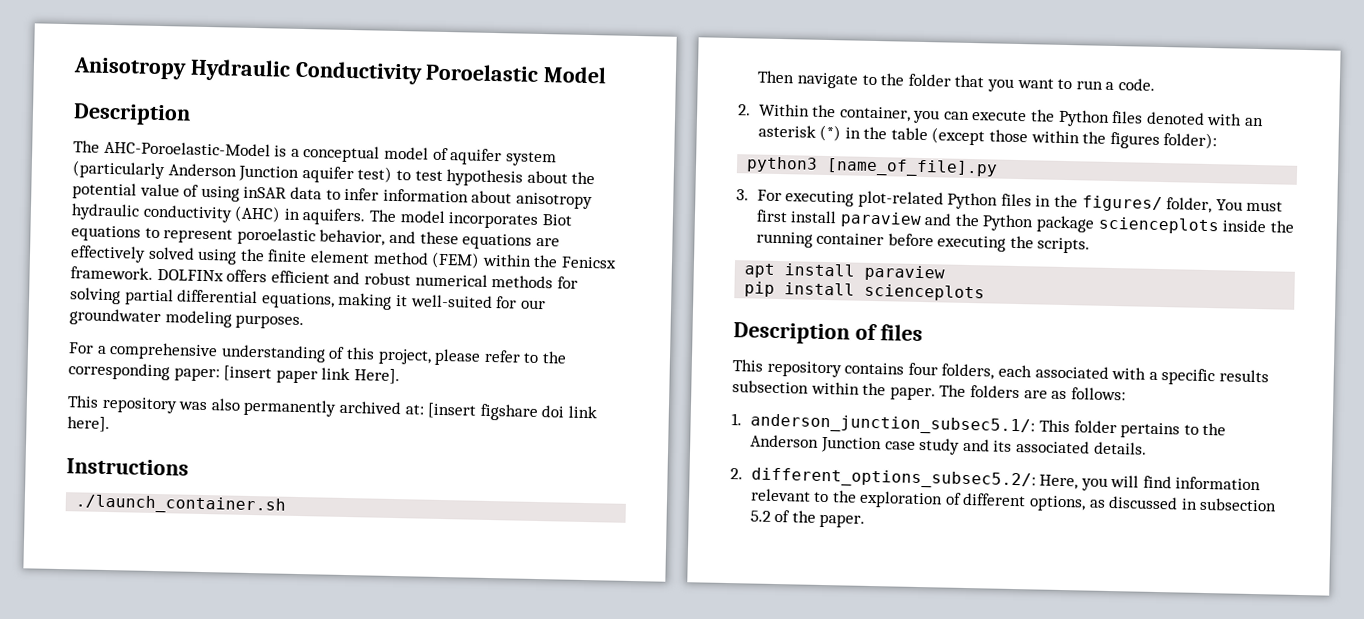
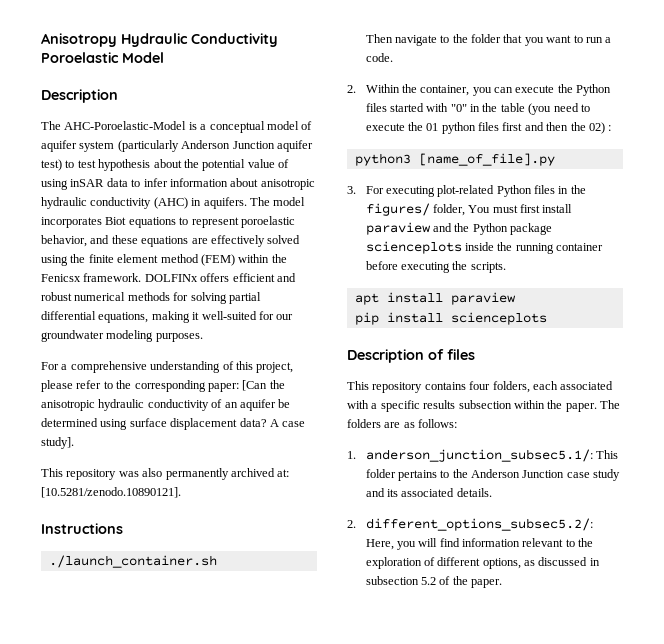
- The AHC-Poroelastic-Model is a conceptual model of aquifer system (particularly Anderson Junction aquifer test) to test hypothesis about the potential value of using inSAR data to infer information about anisotropy hydraulic conductivity (AHC) in aquifers.
+ The AHC-Poroelastic-Model is a conceptual model of aquifer system (particularly Anderson Junction aquifer test) to test hypothesis about the potential value of using inSAR data to infer information about anisotropic hydraulic conductivity (AHC) in aquifers.
- For a comprehensive understanding of this project, please refer to the corresponding paper: [insert paper link Here].
+ For a comprehensive understanding of this project, please refer to the corresponding paper: [Can the anisotropic hydraulic conductivity of an aquifer be determined using surface displacement data? A case study].
- This repository was also permanently archived at: [insert figshare doi link here].
+ This repository was also permanently archived at: [10.5281/zenodo.10890121].
- 2. Within the container, you can execute the Python files denoted with an asterisk (*) in the table (except those within the figures folder):
+ 2. Within the container, you can execute the Python files started with "0" in the table (you need to execute the 01 python files first and then the 02) :

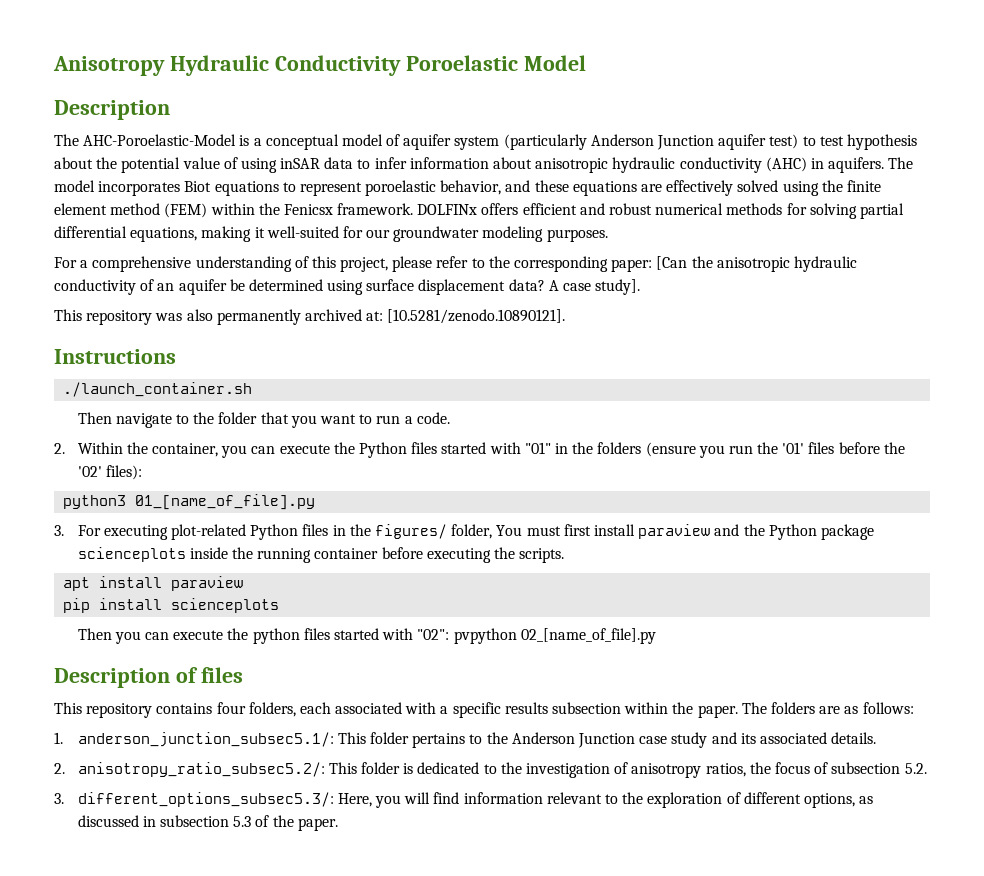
- 2. Within the container, you can execute the Python files started with "0" in the table (you need to execute the 01 python files first and then the 02) :
+ 2. Within the container, you can execute the Python files started with "01" in the folders (ensure you run the '01' files before the '02' files):
- python3 [name_of_file].py
+ python3 01_[name_of_file].py
+ Then you can execute the python files started with "02": pvpython 02_[name_of_file].py
- 2. different_options_subsec5.2/: Here, you will find information relevant to the exploration of different options, as discussed in subsection 5.2 of the paper.
+ 2. anisotropy_ratio_subsec5.2/: This folder is dedicated to the investigation of anisotropy ratios, the focus of subsection 5.2.
+ 3. different_options_subsec5.3/: Here, you will find information relevant to the exploration of different options, as discussed in subsection 5.3 of the paper.

